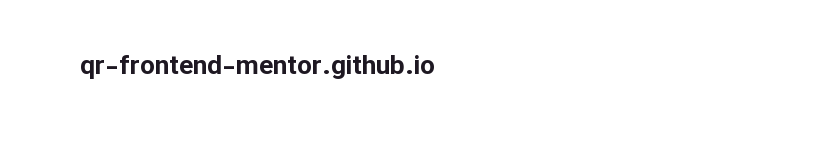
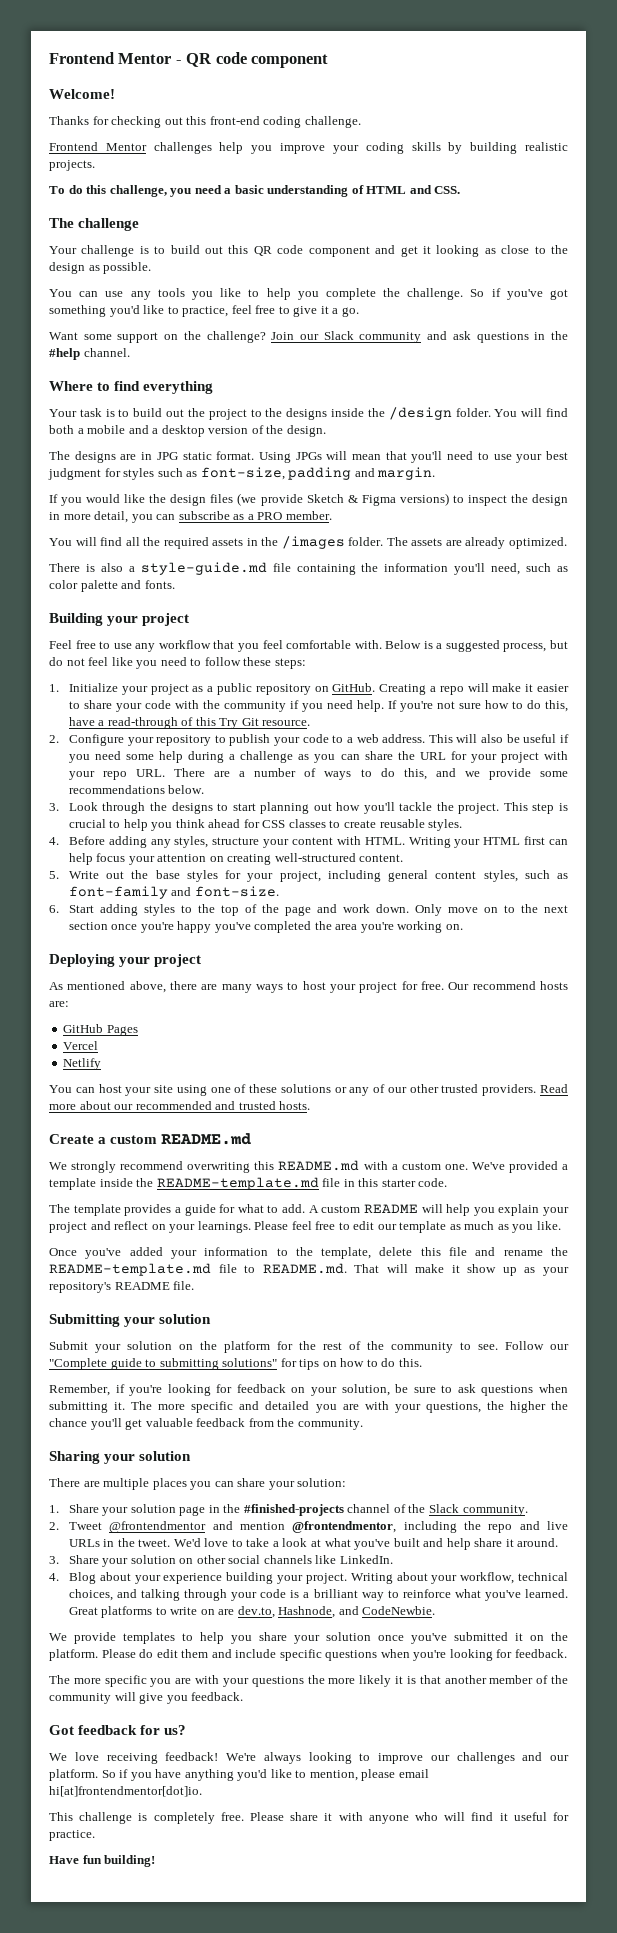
- qr-frontend-mentor.github.io
+ Frontend Mentor - QR code component
+ Welcome!
+ Thanks for checking out this front-end coding challenge.
+ Frontend Mentor challenges help you improve your coding skills by building realistic projects.
+ To do this challenge, you need a basic understanding of HTML and CSS.
+ The challenge
+ Your challenge is to build out this QR code component and get it looking as close to the design as possible.
+ You can use any tools you like to help you complete the challenge. So if you've got something you'd like to practice, feel free to give it a go.
+ Want some support on the challenge? Join our Slack community and ask questions in the #help channel.
+ Where to find everything
+ Your task is to build out the project to the designs inside the /design folder. You will find both a mobile and a desktop version of the design.
+ The designs are in JPG static format. Using JPGs will mean that you'll need to use your best judgment for styles such as font-size, padding and margin.
+ If you would like the design files (we provide Sketch & Figma versions) to inspect the design in more detail, you can subscribe as a PRO member.
+ You will find all the required assets in the /images folder. The assets are already optimized.
+ There is also a style-guide.md file containing the information you'll need, such as color palette and fonts.
+ Building your project
+ Feel free to use any workflow that you feel comfortable with. Below is a suggested process, but do not feel like you need to follow these steps:
+ 1. Initialize your project as a public repository on GitHub. Creating a repo will make it easier to share your code with the community if you need help. If you're not sure how to do this, have a read-through of this Try Git resource.
+ 2. Configure your repository to publish your code to a web address. This will also be useful if you need some help during a challenge as you can share the URL for your project with your repo URL. There are a number of ways to do this, and we provide some recommendations below.
+ 3. Look through the designs to start planning out how you'll tackle the project. This step is crucial to help you think ahead for CSS classes to create reusable styles.
+ 4. Before adding any styles, structure your content with HTML. Writing your HTML first can help focus your attention on creating well-structured content.
+ 5. Write out the base styles for your project, including general content styles, such as font-family and font-size.
+ 6. Start adding styles to the top of the page and work down. Only move on to the next section once you're happy you've completed the area you're working on.
+ Deploying your project
+ As mentioned above, there are many ways to host your project for free. Our recommend hosts are:
+ GitHub Pages
+ Vercel
+ Netlify
+ You can host your site using one of these solutions or any of our other trusted providers. Read more about our recommended and trusted hosts.
+ Create a custom README.md
+ We strongly recommend overwriting this README.md with a custom one. We've provided a template inside the README-template.md file in this starter code.
+ The template provides a guide for what to add. A custom README will help you explain your project and reflect on your learnings. Please feel free to edit our template as much as you like.
+ Once you've added your information to the template, delete this file and rename the README-template.md file to README.md. That will make it show up as your repository's README file.
+ Submitting your solution
+ Submit your solution on the platform for the rest of the community to see. Follow our "Complete guide to submitting solutions" for tips on how to do this.
+ Remember, if you're looking for feedback on your solution, be sure to ask questions when submitting it. The more specific and detailed you are with your questions, the higher the chance you'll get valuable feedback from the community.
+ Sharing your solution
+ There are multiple places you can share your solution:
+ 1. Share your solution page in the #finished-projects channel of the Slack community.
+ 2. Tweet @frontendmentor and mention @frontendmentor, including the repo and live URLs in the tweet. We'd love to take a look at what you've built and help share it around.
+ 3. Share your solution on other social channels like LinkedIn.
+ 4. Blog about your experience building your project. Writing about your workflow, technical choices, and talking through your code is a brilliant way to reinforce what you've learned. Great platforms to write on are dev.to, Hashnode, and CodeNewbie.
+ We provide templates to help you share your solution once you've submitted it on the platform. Please do edit them and include specific questions when you're looking for feedback.
+ The more specific you are with your questions the more likely it is that another member of the community will give you feedback.
+ Got feedback for us?
+ We love receiving feedback! We're always looking to improve our challenges and our platform. So if you have anything you'd like to mention, please email hi[at]frontendmentor[dot]io.
+ This challenge is completely free. Please share it with anyone who will find it useful for practice.
+ Have fun building!

